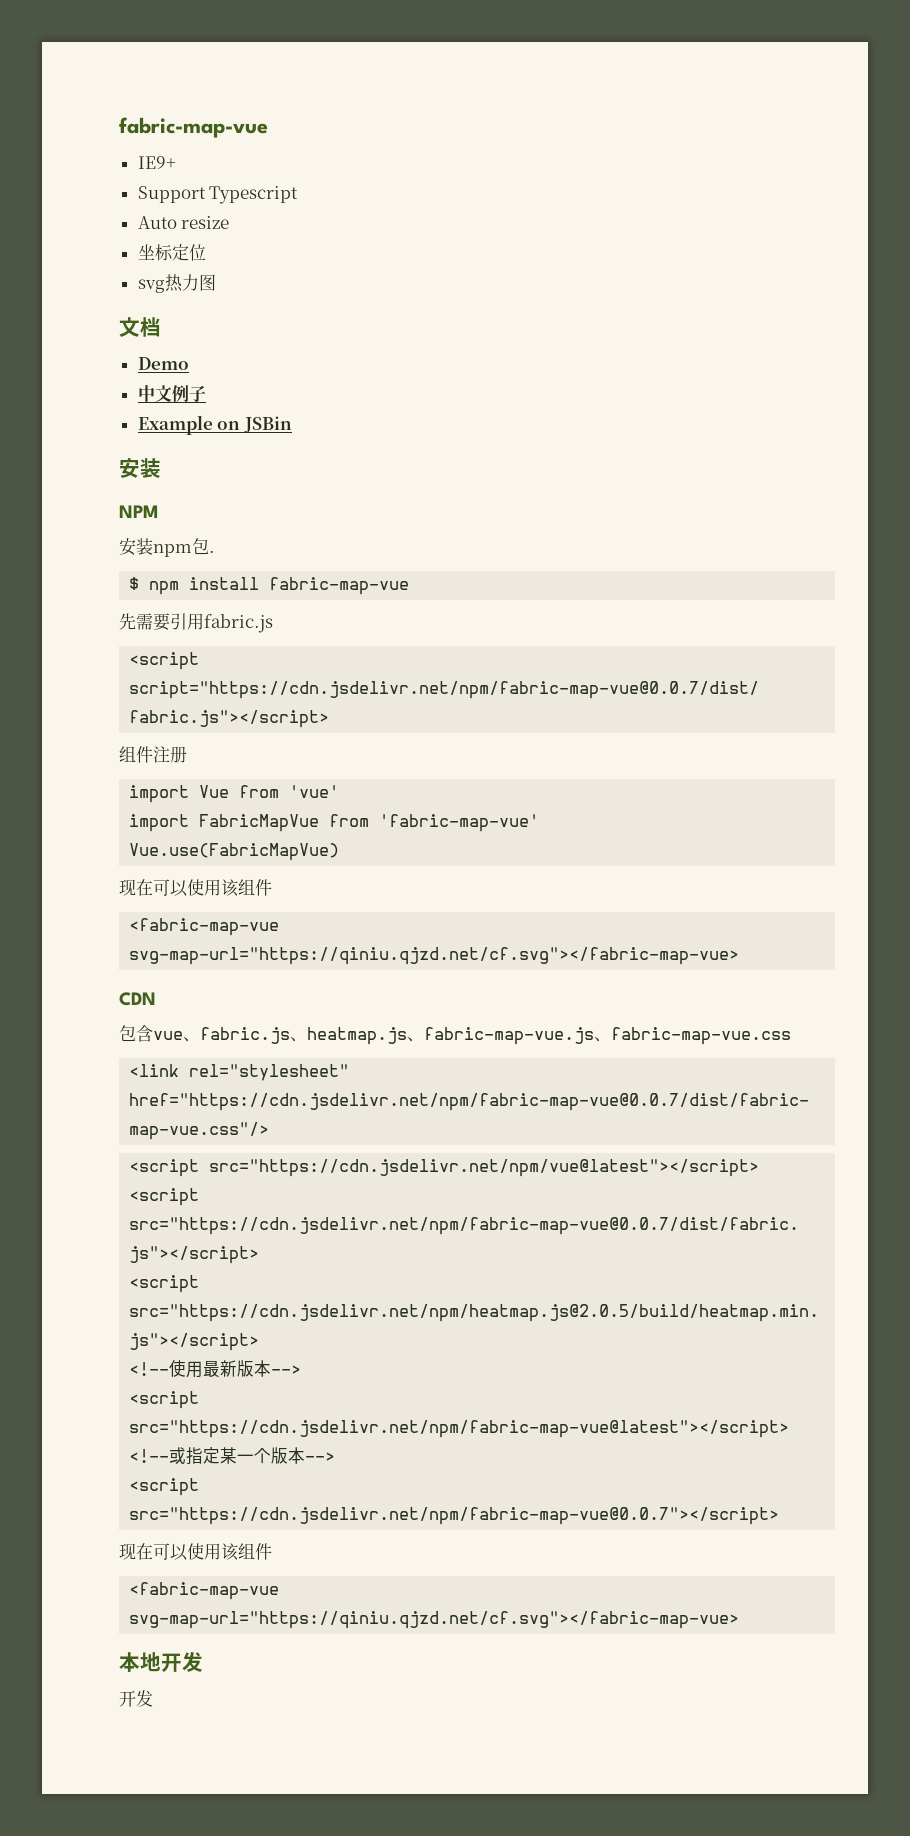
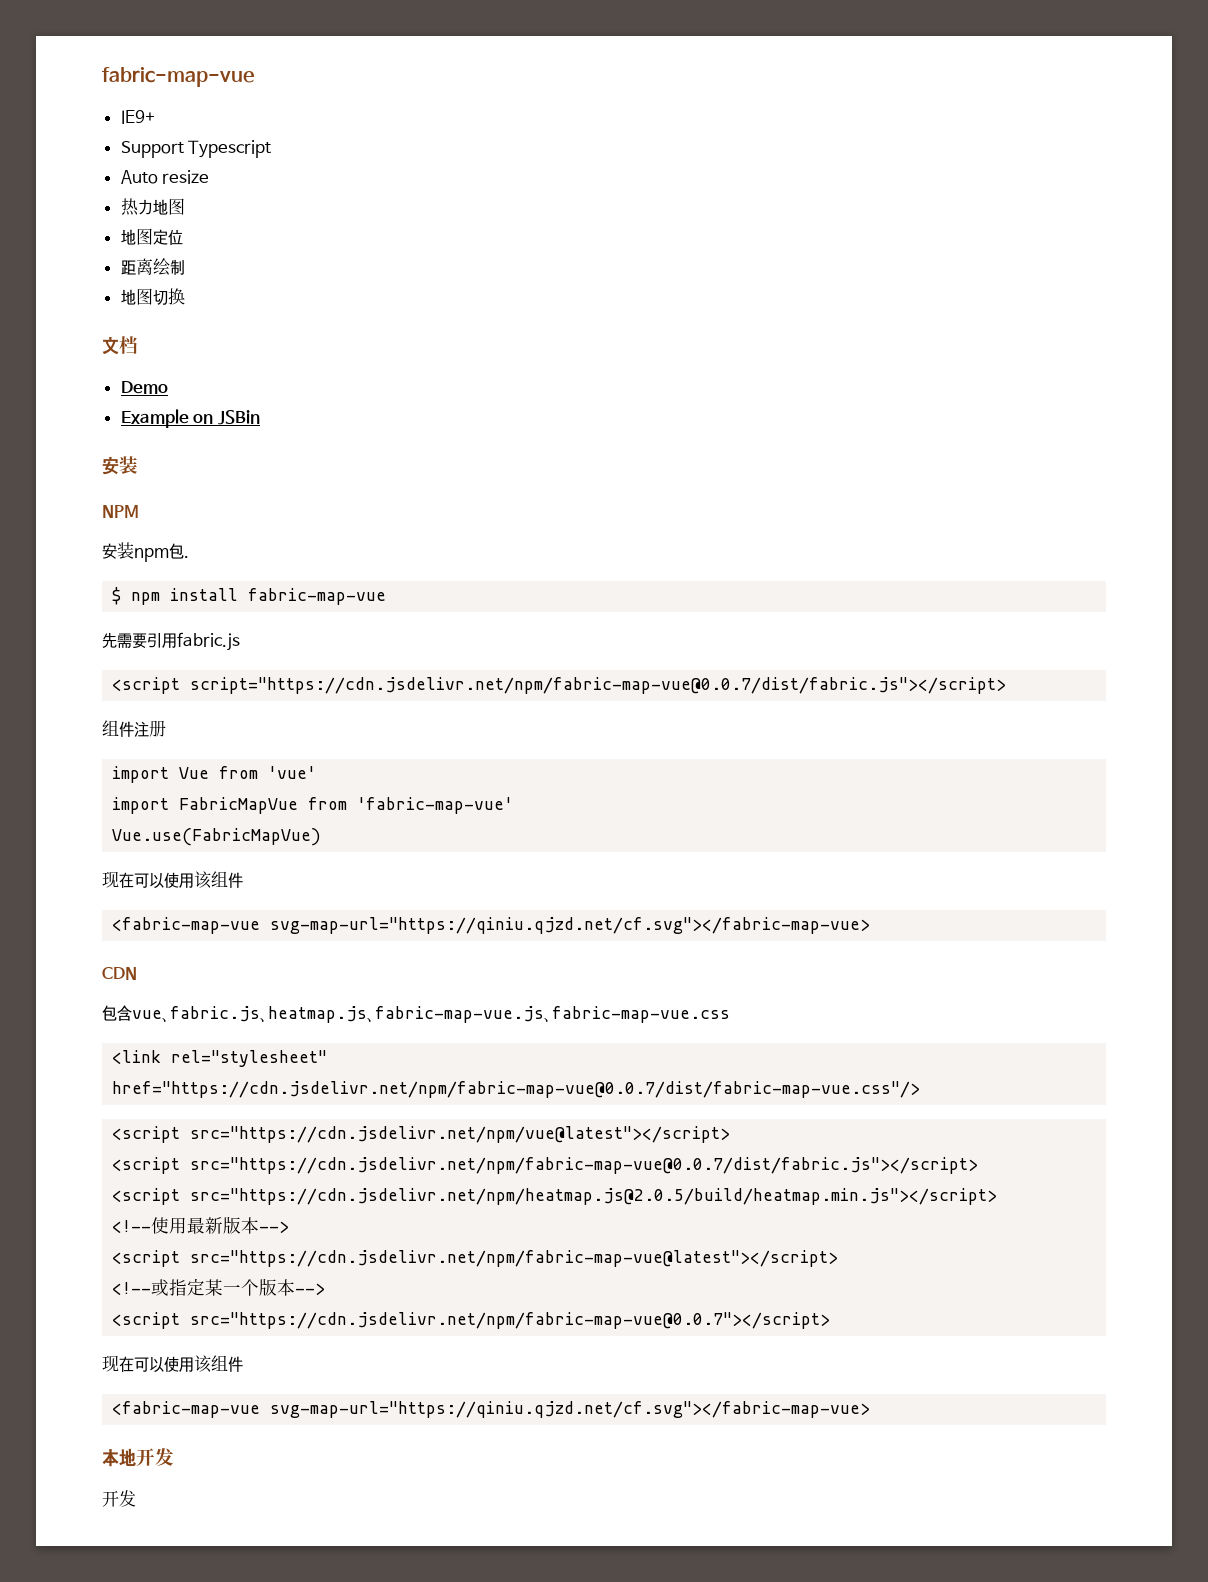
- 坐标定位
+ 热力地图
+ 地图定位
- svg热力图
+ 距离绘制
+ 地图切换
- 中文例子

